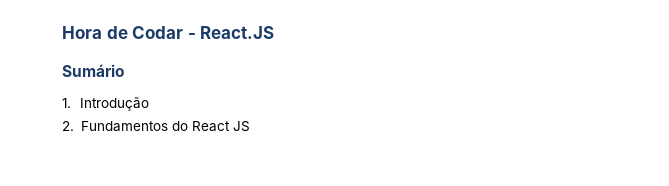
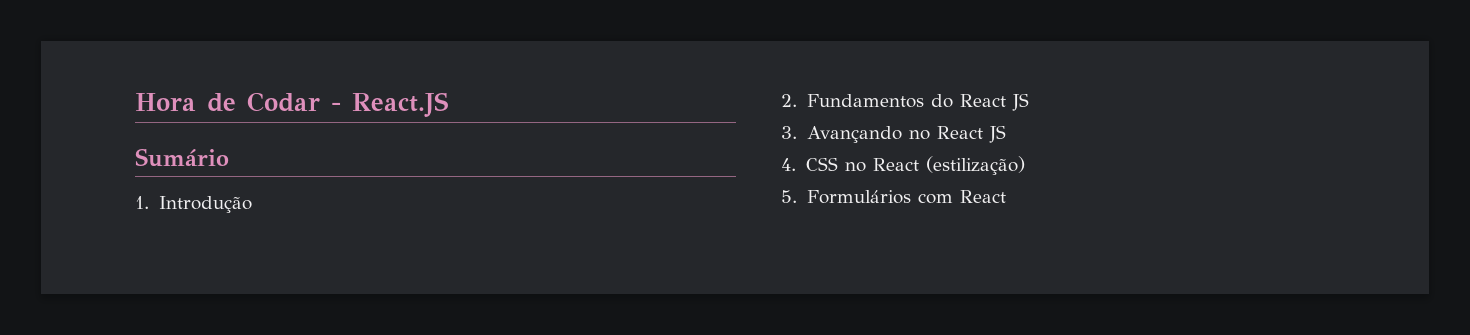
+ 3. Avançando no React JS
+ 4. CSS no React (estilização)
+ 5. Formulários com React

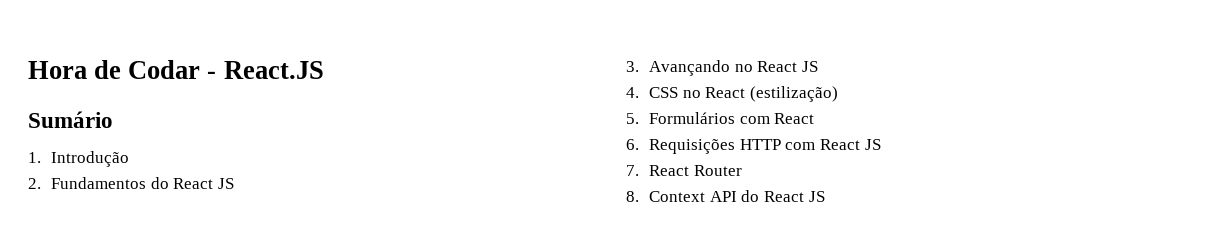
+ 6. Requisições HTTP com React JS
+ 7. React Router
+ 8. Context API do React JS

